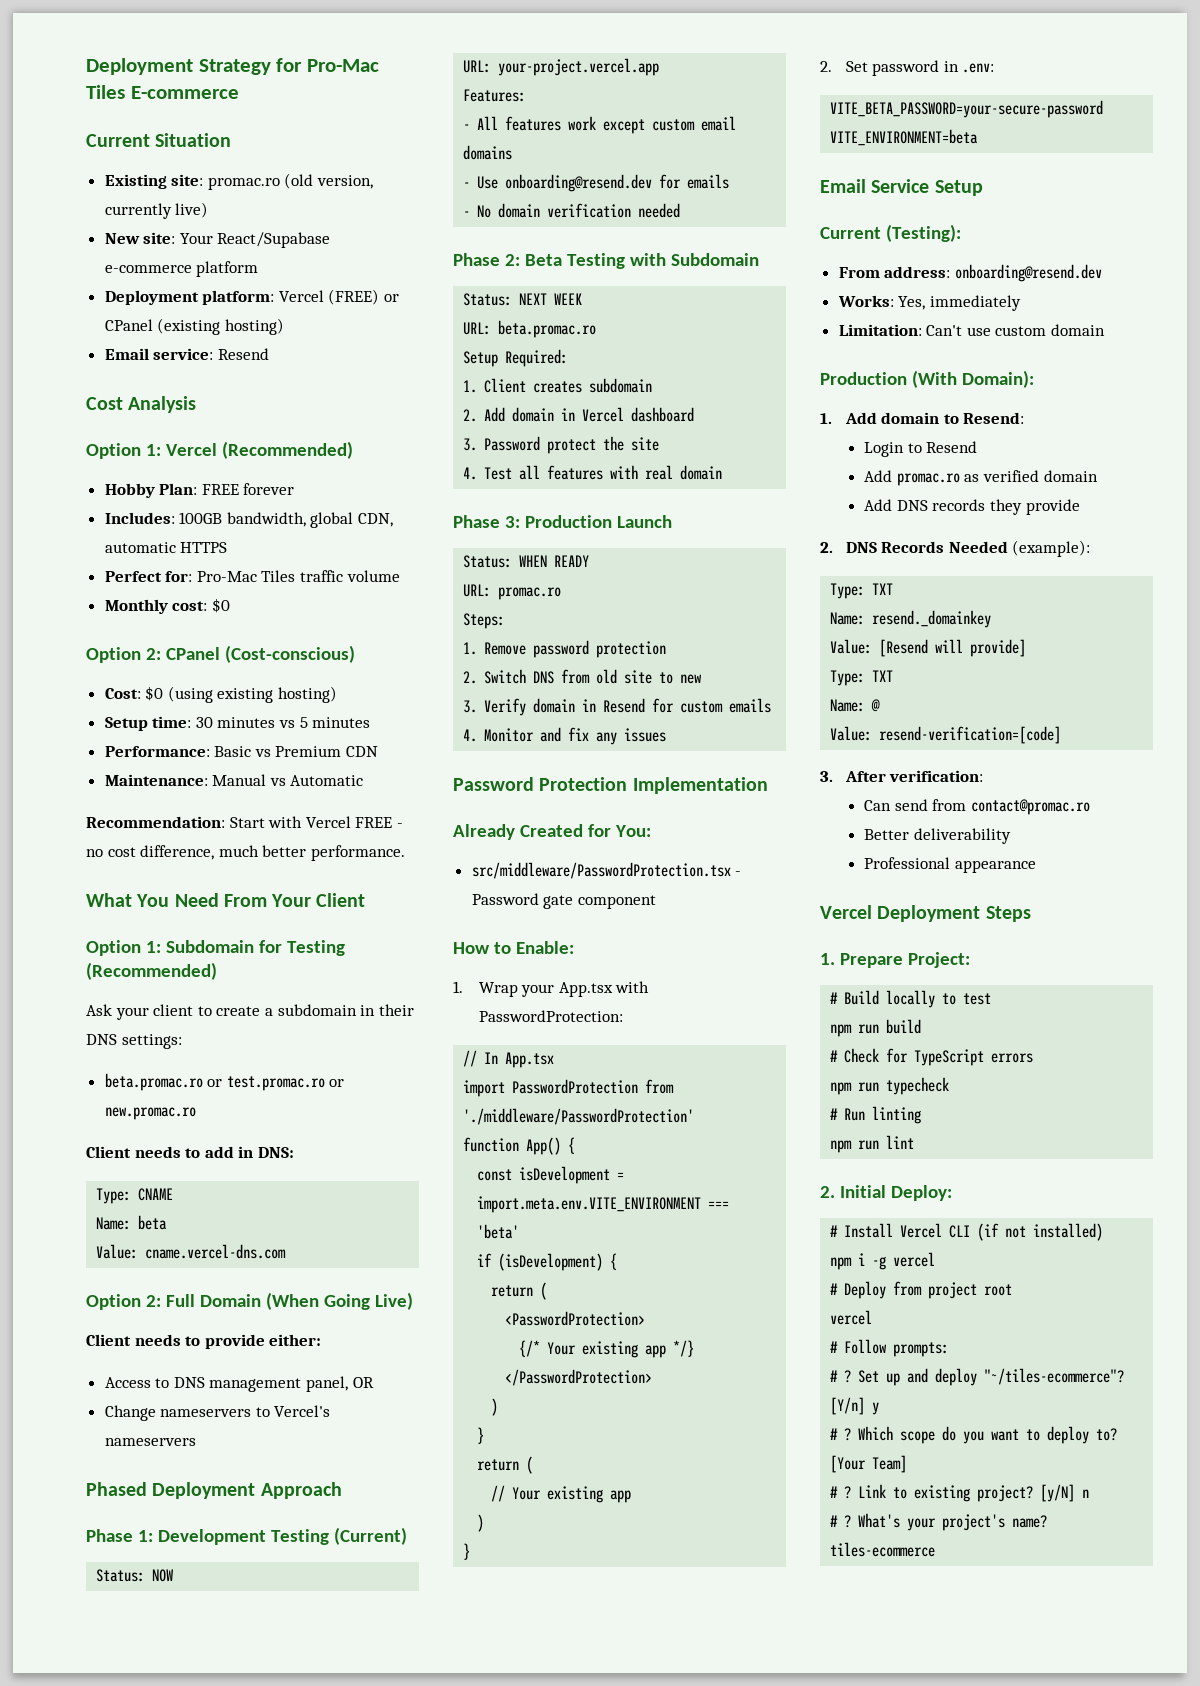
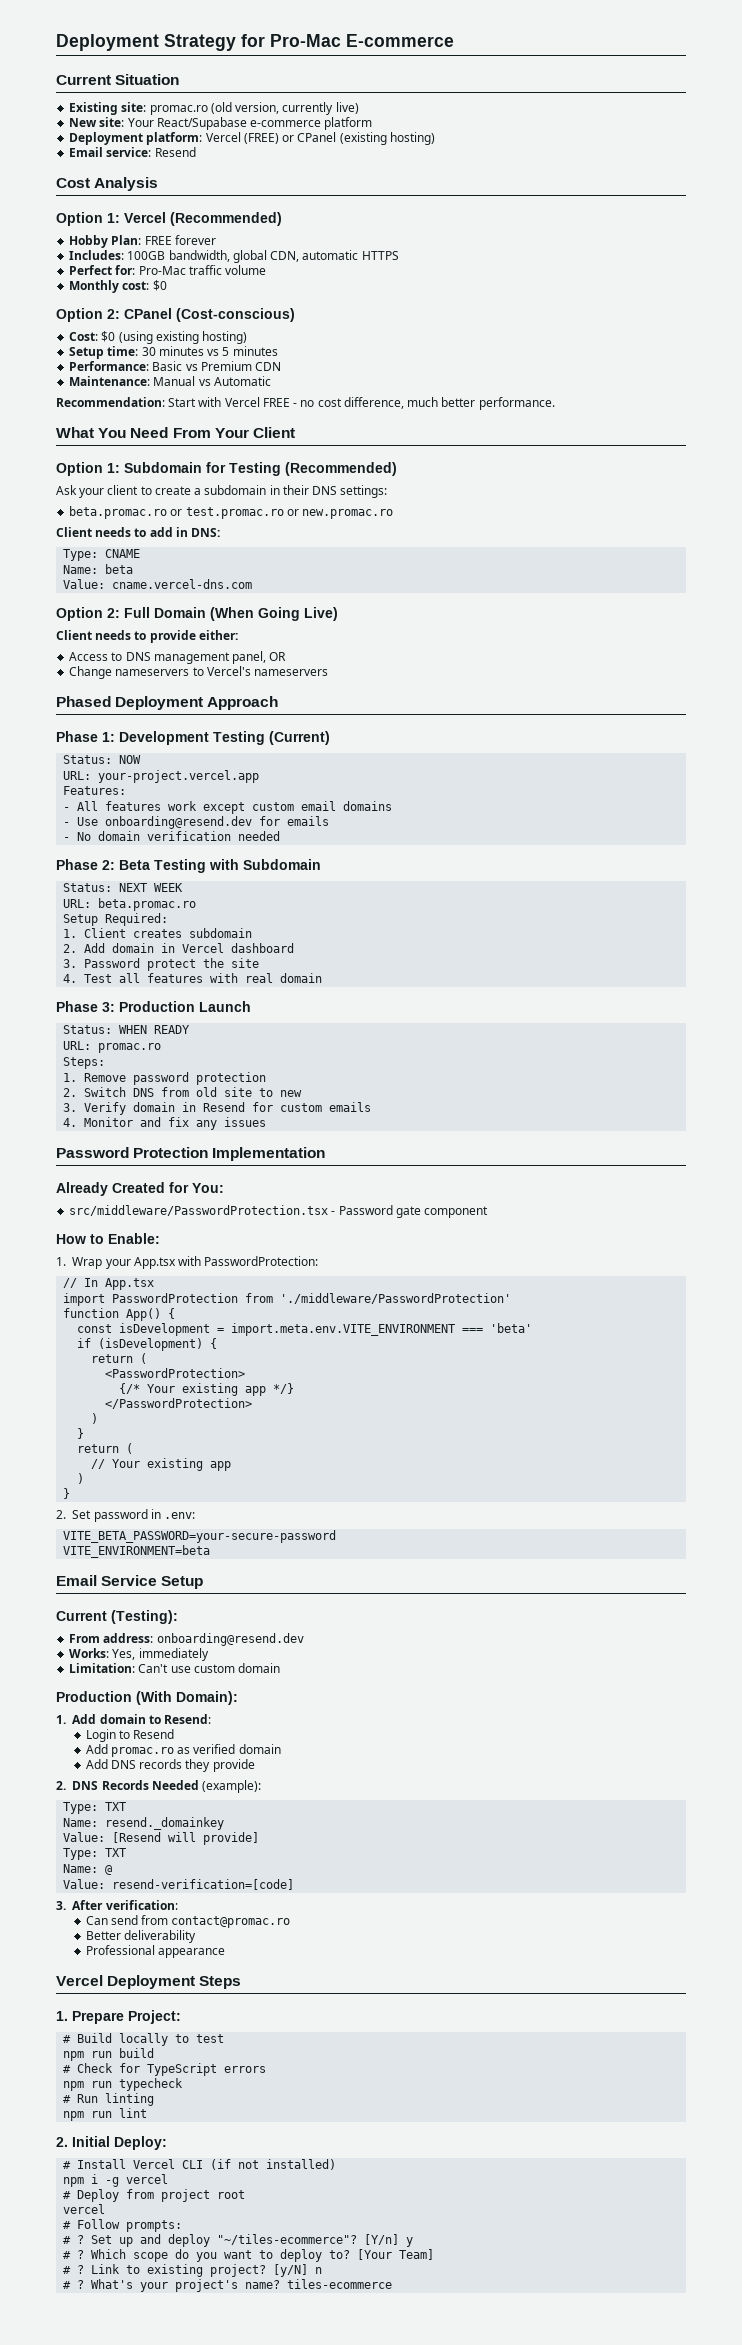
- Deployment Strategy for Pro-Mac Tiles E-commerce
+ Deployment Strategy for Pro-Mac E-commerce
- Perfect for: Pro-Mac Tiles traffic volume
+ Perfect for: Pro-Mac traffic volume

